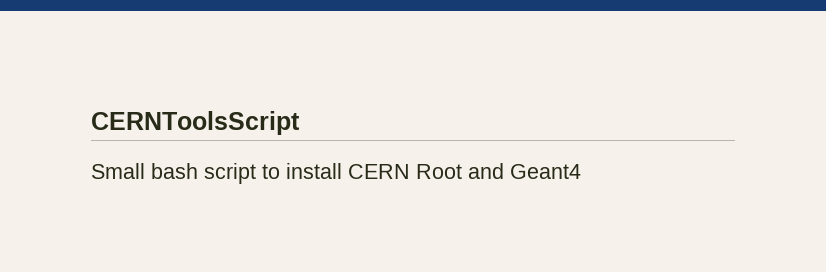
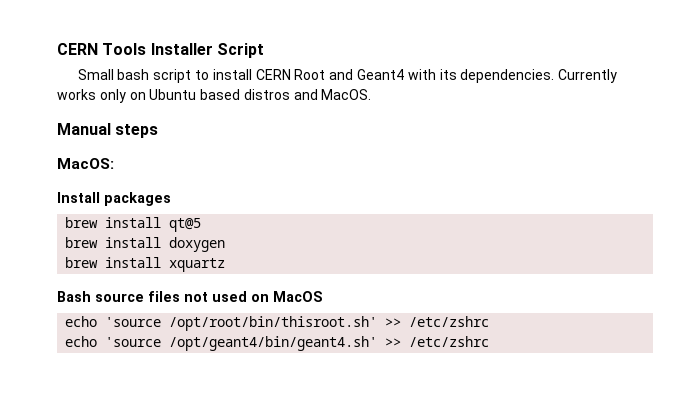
- CERNToolsScript
+ CERN Tools Installer Script
- Small bash script to install CERN Root and Geant4
+ Small bash script to install CERN Root and Geant4 with its dependencies. Currently works only on Ubuntu based distros and MacOS.
+ Manual steps
+ MacOS:
+ Install packages
+ brew install qt@5
+ brew install doxygen
+ brew install xquartz
+ Bash source files not used on MacOS
+ echo 'source /opt/root/bin/thisroot.sh' >> /etc/zshrc
+ echo 'source /opt/geant4/bin/geant4.sh' >> /etc/zshrc

